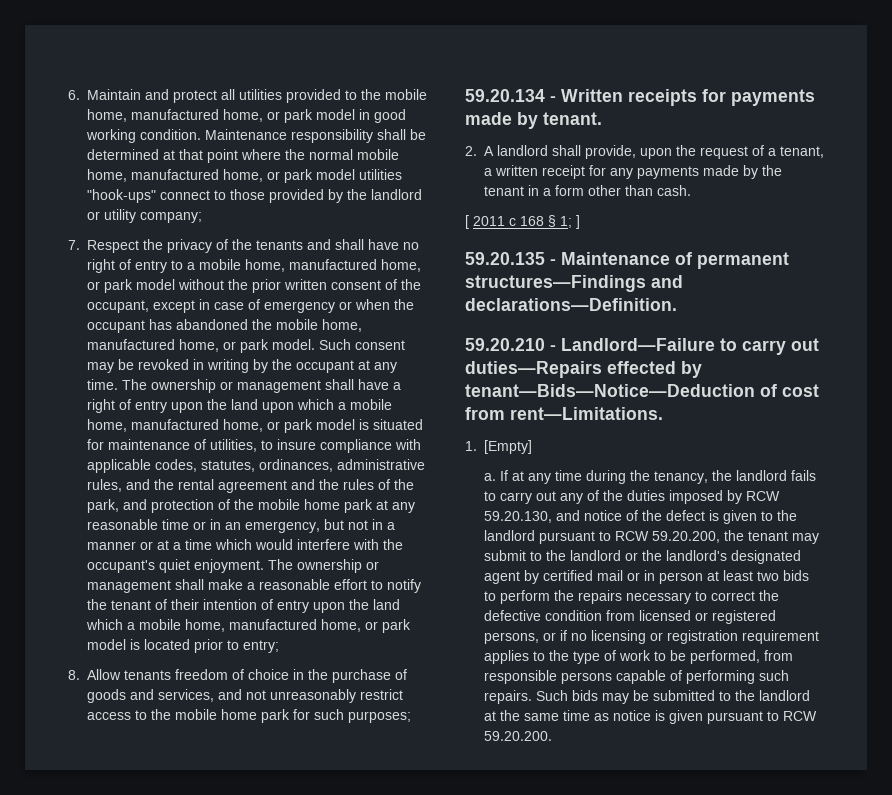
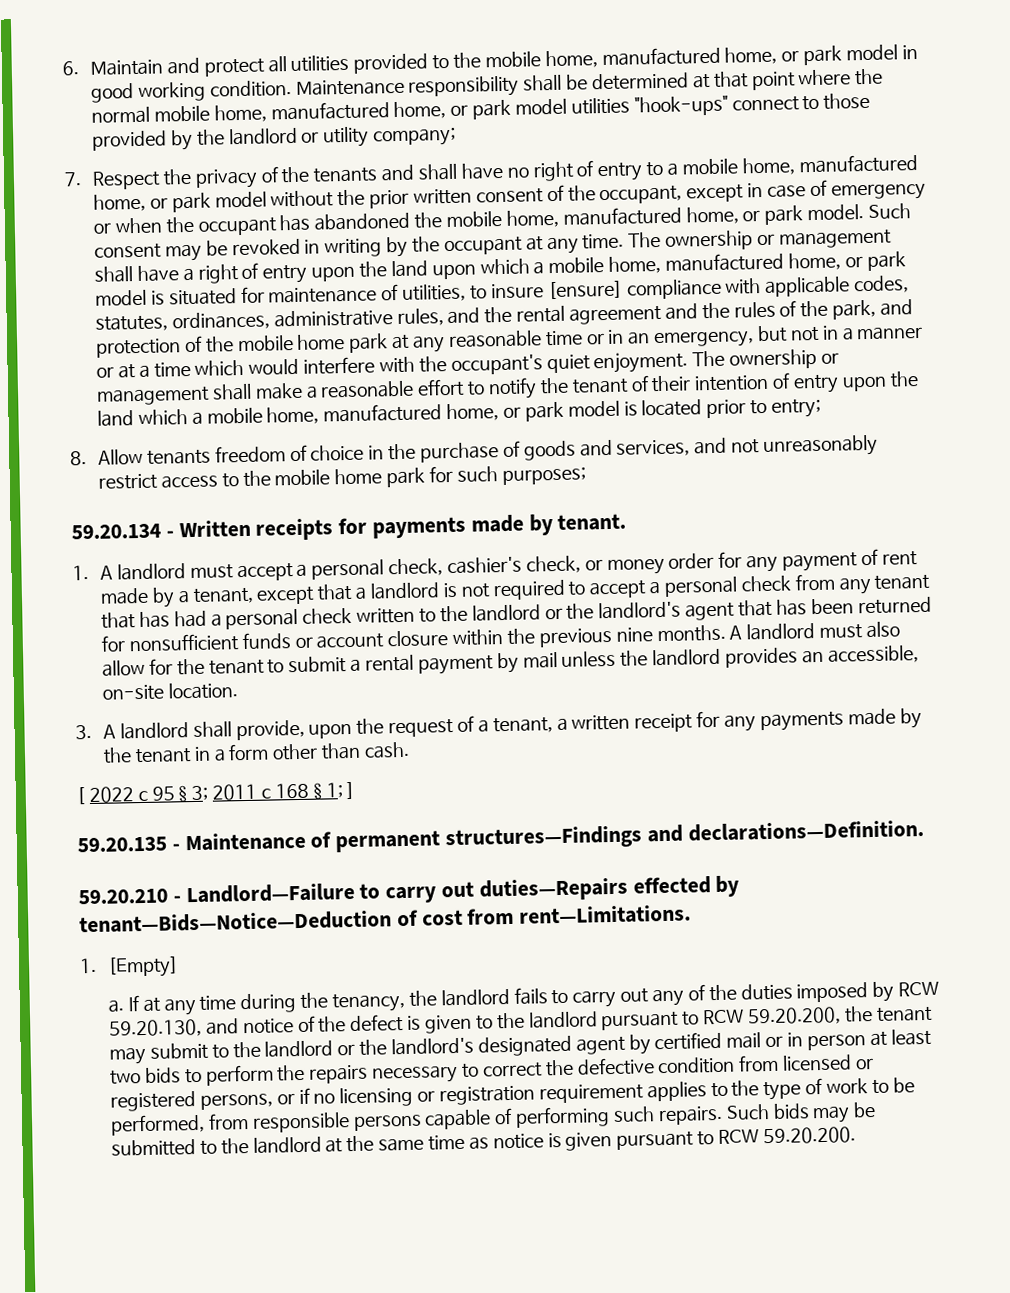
- The ownership or management shall have a right of entry upon the land upon which a mobile home, manufactured home, or park model is situated for maintenance of utilities, to insure compliance with applicable codes, statutes, ordinances, administrative rules, and the rental agreement and the rules of the park, and protection of the mobile home park at any reasonable time or in an emergency, but not in a manner or at a time which would interfere with the occupant's quiet enjoyment.
+ The ownership or management shall have a right of entry upon the land upon which a mobile home, manufactured home, or park model is situated for maintenance of utilities, to insure [ensure] compliance with applicable codes, statutes, ordinances, administrative rules, and the rental agreement and the rules of the park, and protection of the mobile home park at any reasonable time or in an emergency, but not in a manner or at a time which would interfere with the occupant's quiet enjoyment.
- 2. A landlord shall provide, upon the request of a tenant, a written receipt for any payments made by the tenant in a form other than cash.
+ 1. A landlord must accept a personal check, cashier's check, or money order for any payment of rent made by a tenant, except that a landlord is not required to accept a personal check from any tenant that has had a personal check written to the landlord or the landlord's agent that has been returned for nonsufficient funds or account closure within the previous nine months. A landlord must also allow for the tenant to submit a rental payment by mail unless the landlord provides an accessible, on-site location.
+ 3. A landlord shall provide, upon the request of a tenant, a written receipt for any payments made by the tenant in a form other than cash.
- [ 2011 c 168 § 1; ]
+ [ 2022 c 95 § 3; 2011 c 168 § 1; ]

